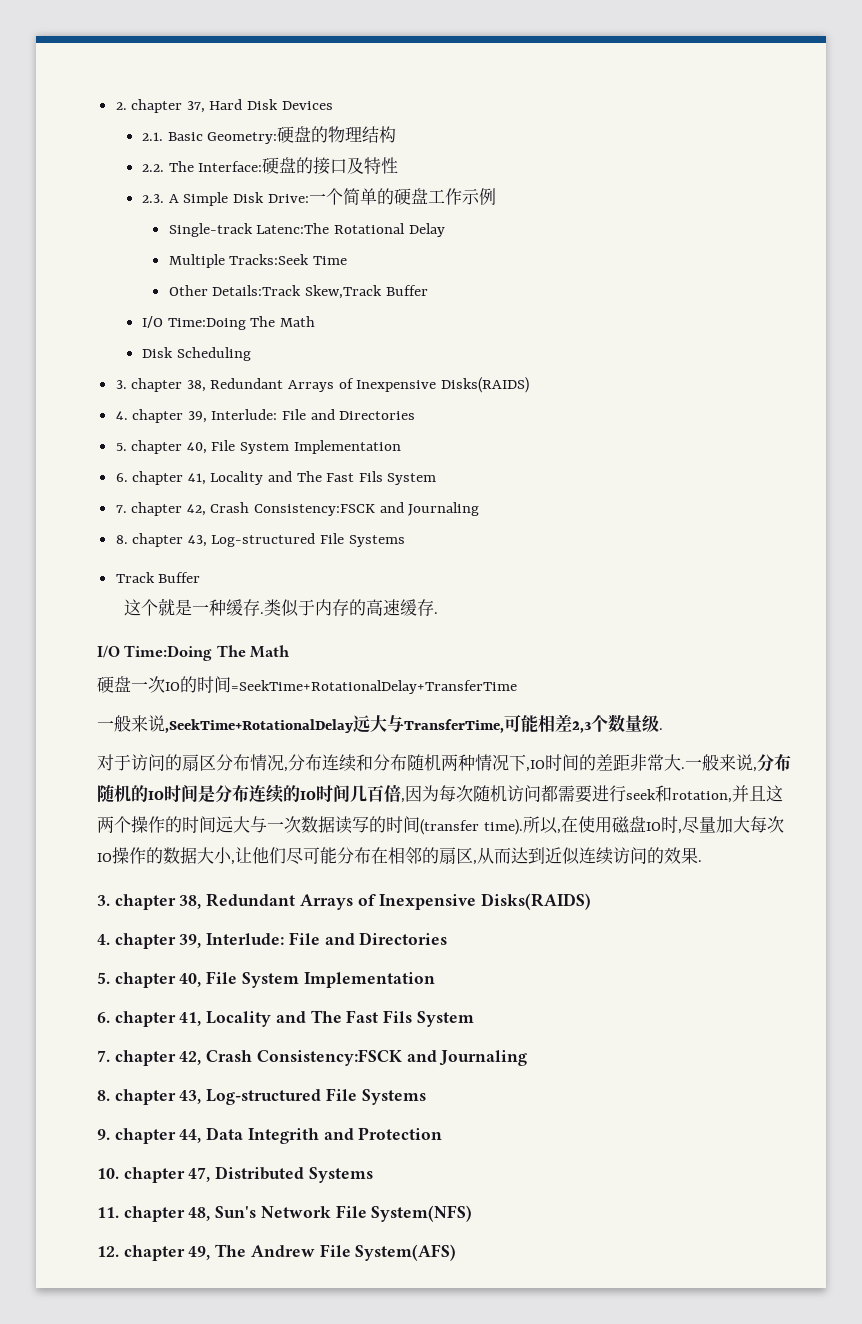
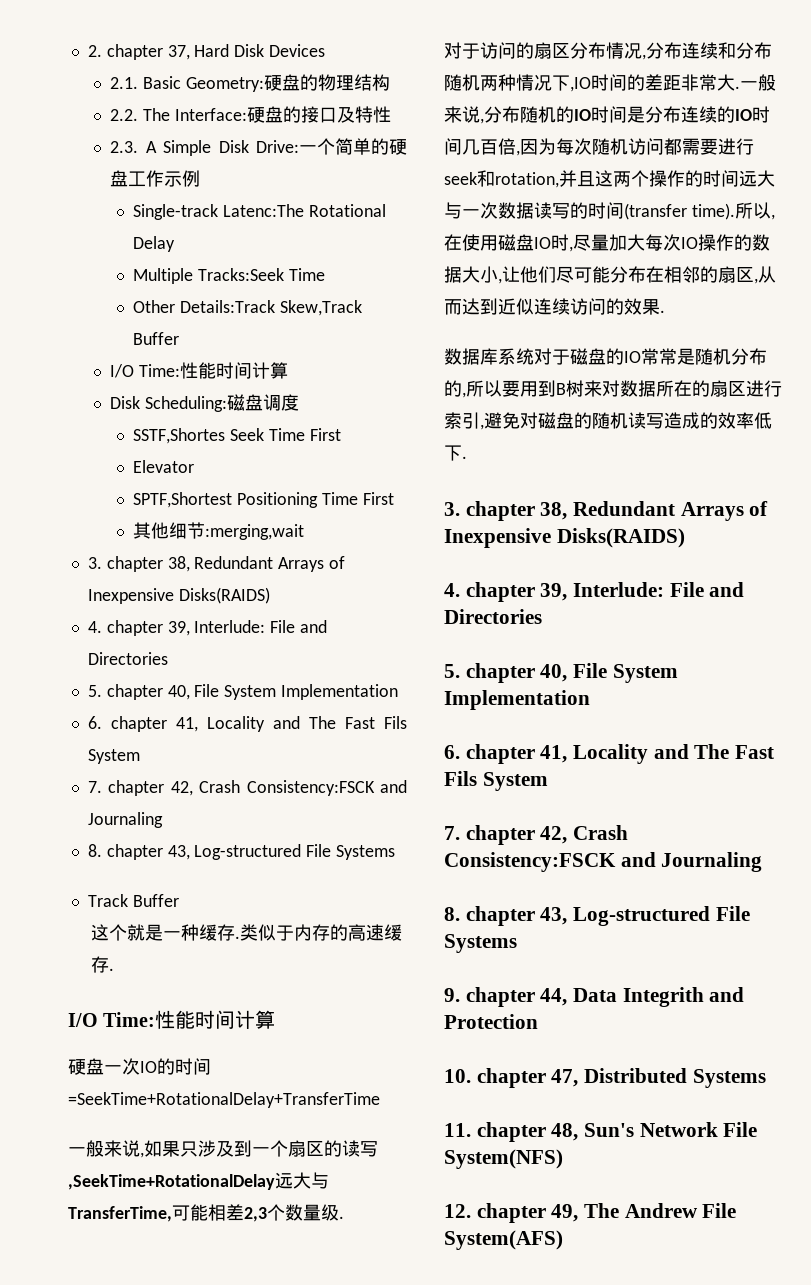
  Other Details:Track Skew,Track Buffer
- I/O Time:Doing The Math
- Disk Scheduling
+ I/O Time:性能时间计算
+ Disk Scheduling:磁盘调度
+ SSTF,Shortes Seek Time First
+ Elevator
+ SPTF,Shortest Positioning Time First
+ 其他细节:merging,wait
  类似于内存的高速缓存.
- I/O Time:Doing The Math
+ I/O Time:性能时间计算
- 一般来说,SeekTime+RotationalDelay远大与TransferTime,可能相差2,3个数量级.
+ 一般来说,如果只涉及到一个扇区的读写,SeekTime+RotationalDelay远大与TransferTime,可能相差2,3个数量级.
+ 数据库系统对于磁盘的IO常常是随机分布的,所以要用到B树来对数据所在的扇区进行索引,避免对磁盘的随机读写造成的效率低下.

